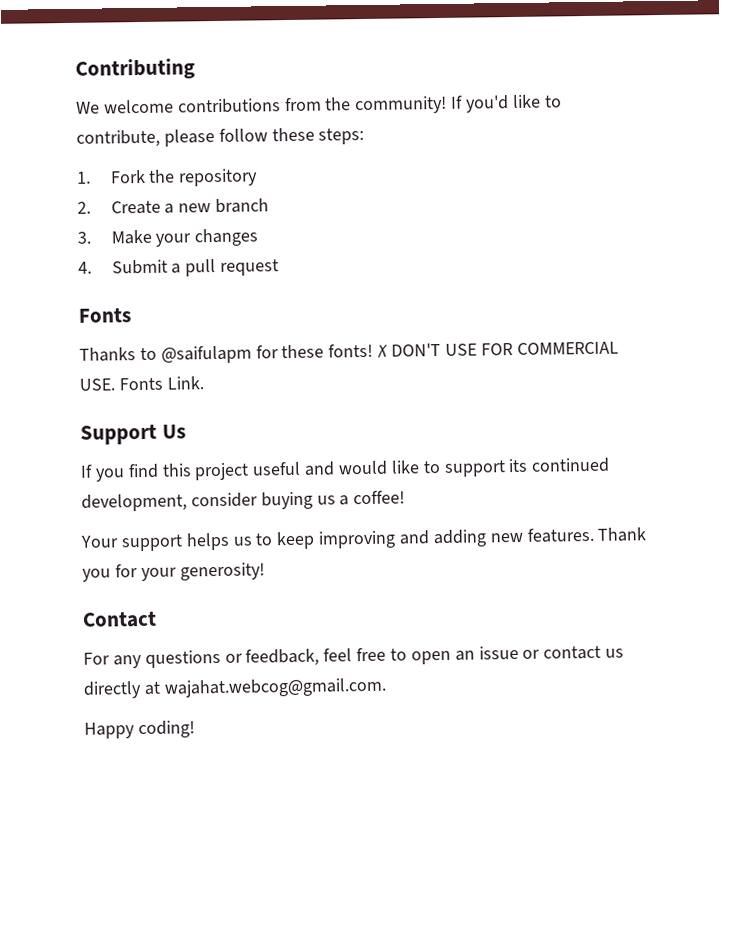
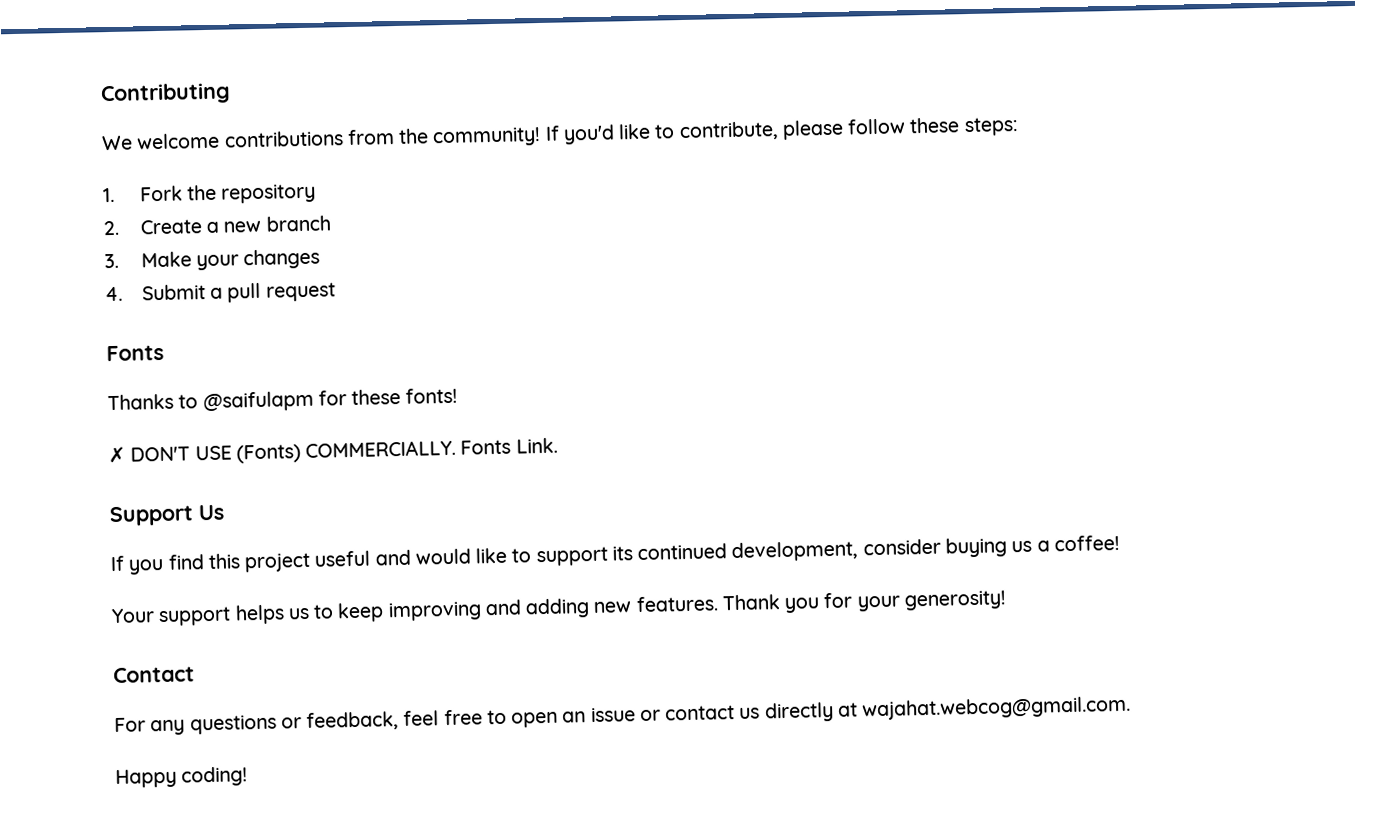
- Thanks to @saifulapm for these fonts! ✗ DON'T USE FOR COMMERCIAL USE. Fonts Link.
+ Thanks to @saifulapm for these fonts!
+ ✗ DON'T USE (Fonts) COMMERCIALLY. Fonts Link.

